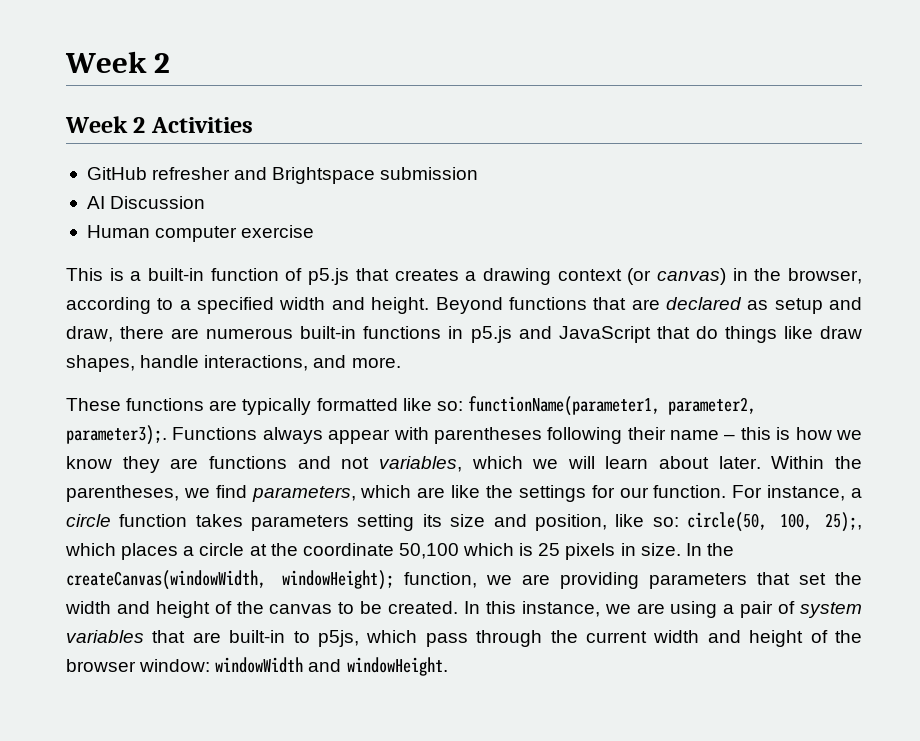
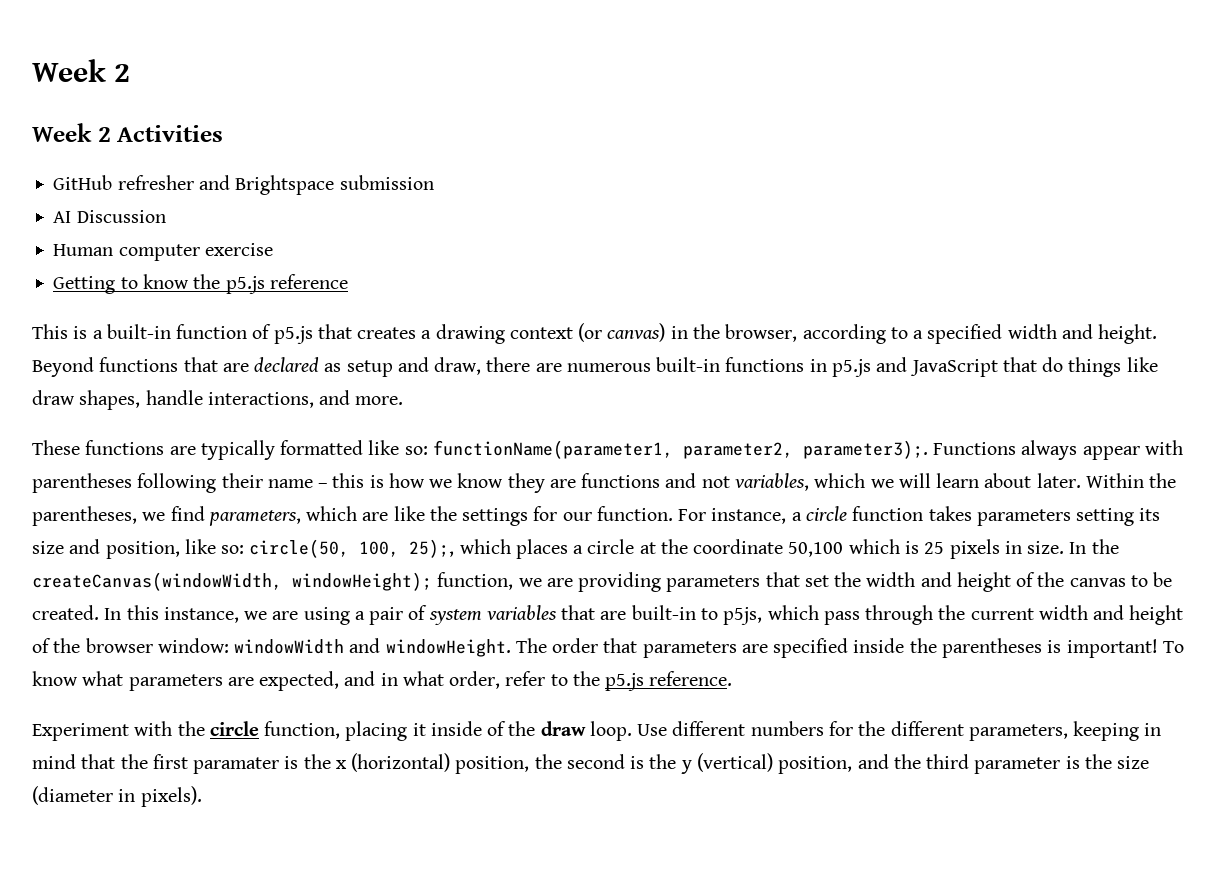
+ Getting to know the p5.js reference
+ The order that parameters are specified inside the parentheses is important! To know what parameters are expected, and in what order, refer to the p5.js reference.
+ Experiment with the circle function, placing it inside of the draw loop. Use different numbers for the different parameters, keeping in mind that the first paramater is the x (horizontal) position, the second is the y (vertical) position, and the third parameter is the size (diameter in pixels).

